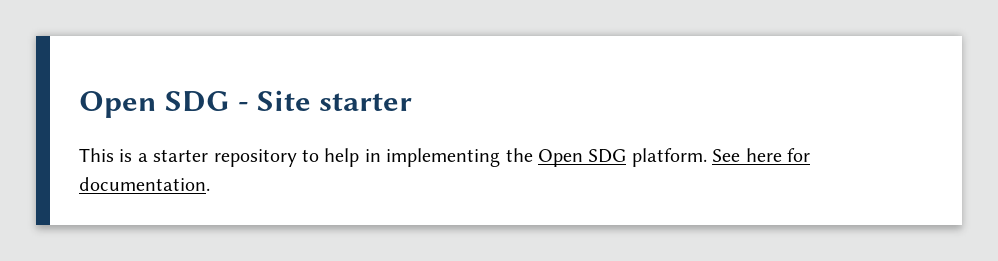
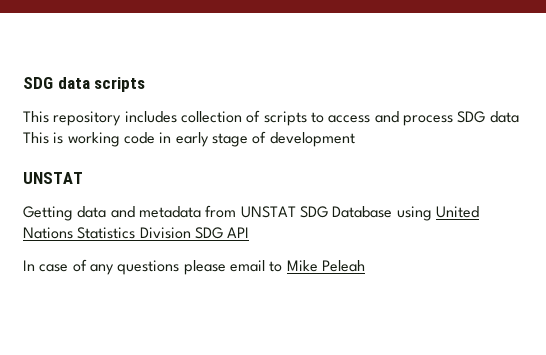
- Open SDG - Site starter
- This is a starter repository to help in implementing the Open SDG platform. See here for documentation.
+ SDG data scripts
+ This repository includes collection of scripts to access and process SDG data This is working code in early stage of development
+ UNSTAT
+ Getting data and metadata from UNSTAT SDG Database using United Nations Statistics Division SDG API
+ In case of any questions please email to Mike Peleah

